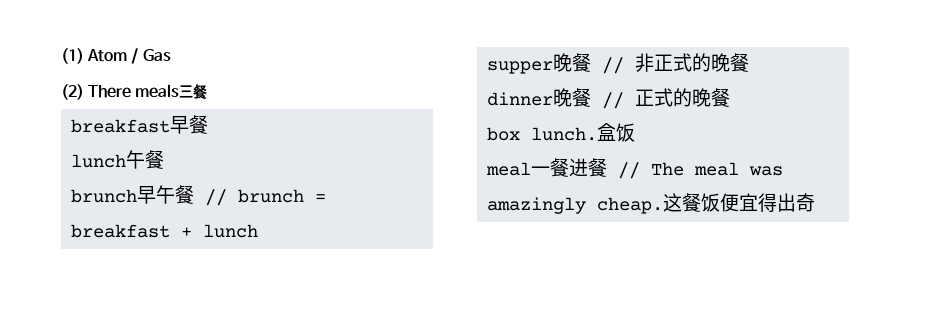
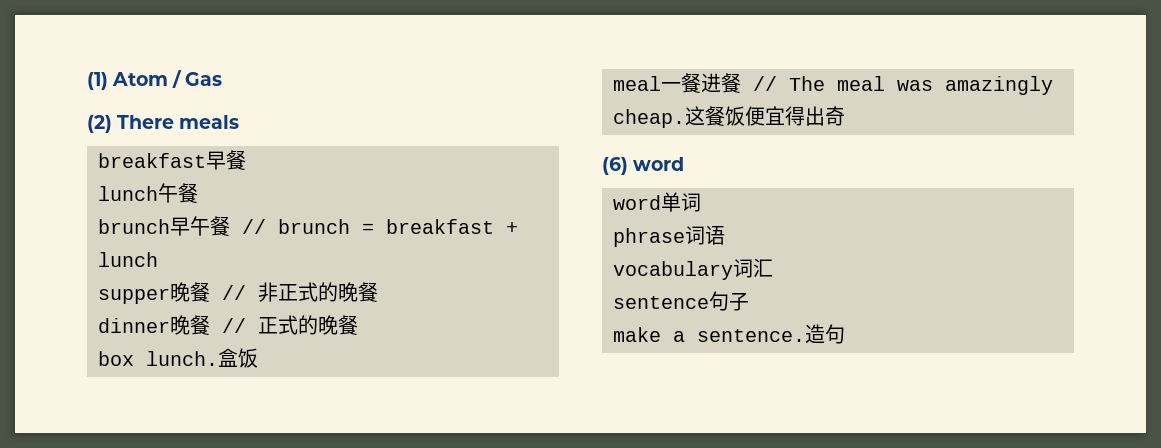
- (2) There meals三餐
+ (2) There meals
+ (6) word
+ word单词
+ phrase词语
+ vocabulary词汇
+ sentence句子
+ make a sentence.造句

